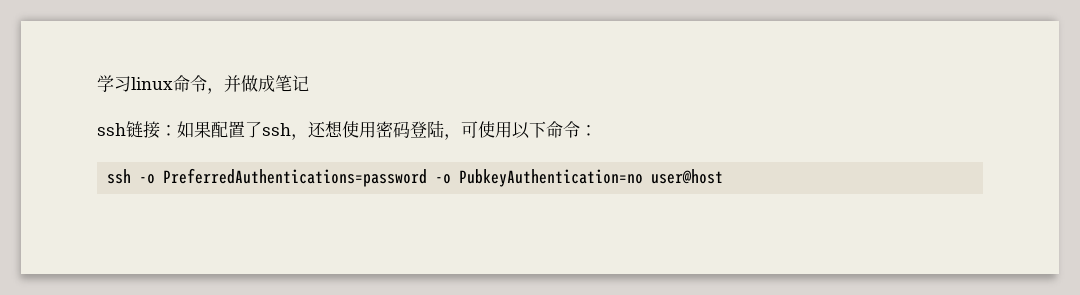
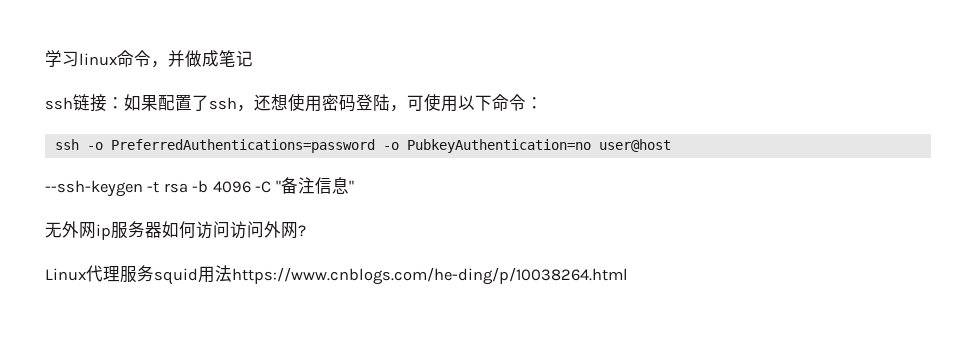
+ --ssh-keygen -t rsa -b 4096 -C "备注信息"
+ 无外网ip服务器如何访问访问外网?
+ Linux代理服务squid用法https://www.cnblogs.com/he-ding/p/10038264.html

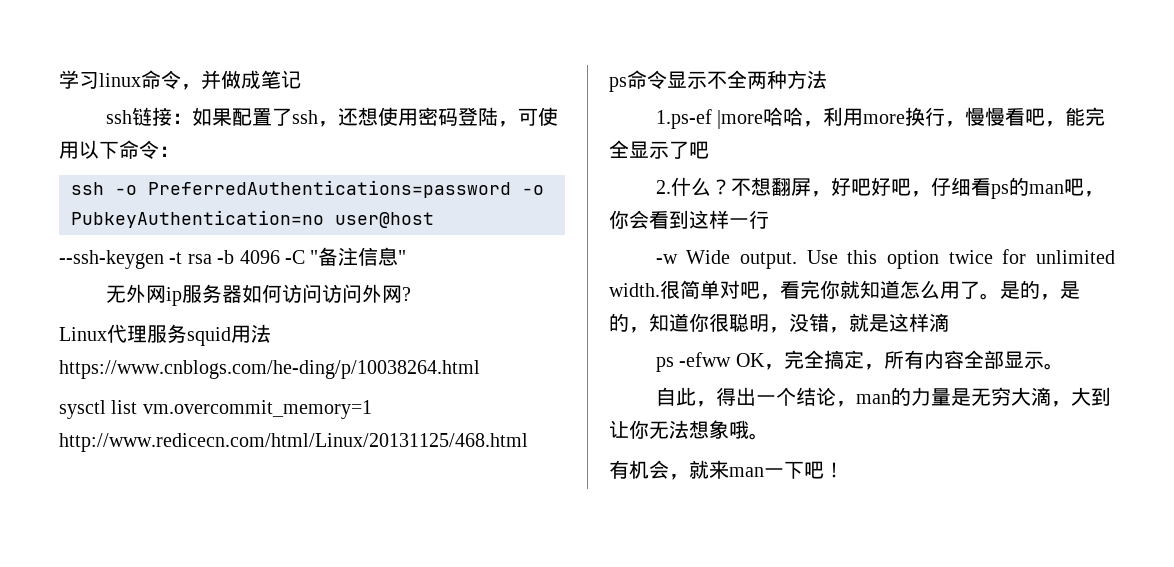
+ sysctl list vm.overcommit_memory=1 http://www.redicecn.com/html/Linux/20131125/468.html
+ ps命令显示不全两种方法
+ 1.ps-ef |more哈哈，利用more换行，慢慢看吧，能完全显示了吧
+ 2.什么？不想翻屏，好吧好吧，仔细看ps的man吧，你会看到这样一行
+ -w Wide output. Use this option twice for unlimited width.很简单对吧，看完你就知道怎么用了。是的，是的，知道你很聪明，没错，就是这样滴
+ ps -efww OK，完全搞定，所有内容全部显示。
+ 自此，得出一个结论，man的力量是无穷大滴，大到让你无法想象哦。
+ 有机会，就来man一下吧！

